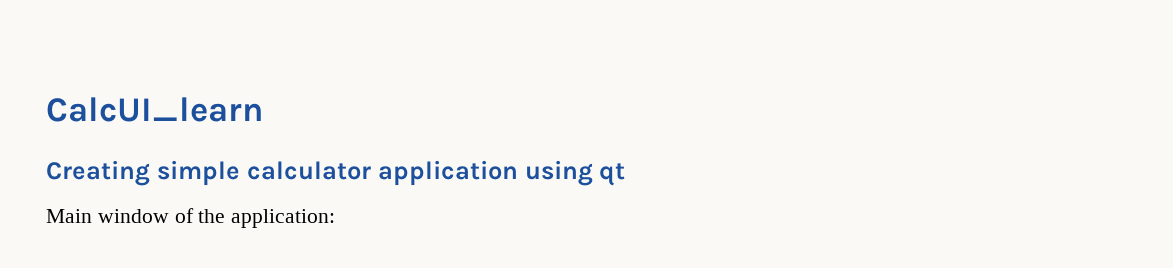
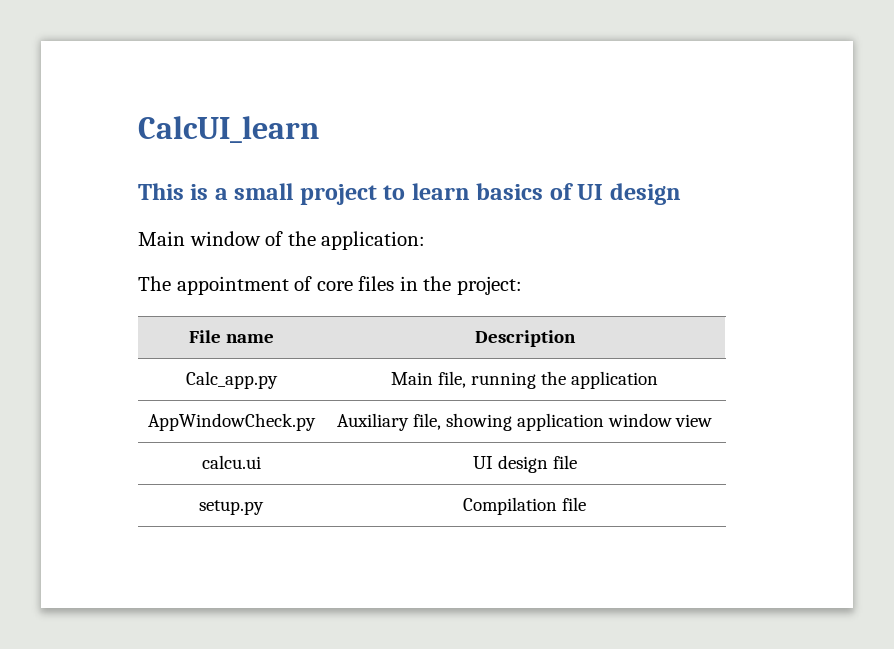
- Creating simple calculator application using qt
+ This is a small project to learn basics of UI design
+ The appointment of core files in the project:
+ File name | Description
+ Calc_app.py | Main file, running the application
+ AppWindowCheck.py | Auxiliary file, showing application window view
+ calcu.ui | UI design file
+ setup.py | Compilation file

